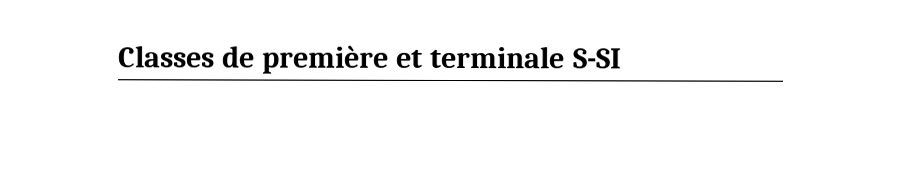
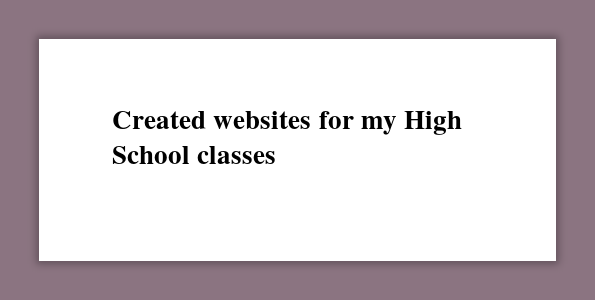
- Classes de première et terminale S-SI
+ Created websites for my High School classes

